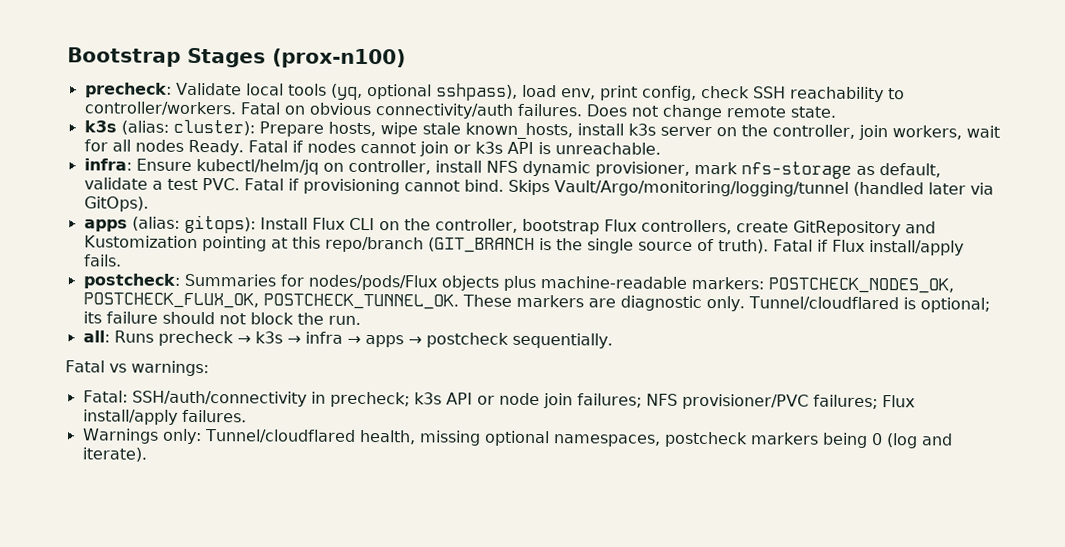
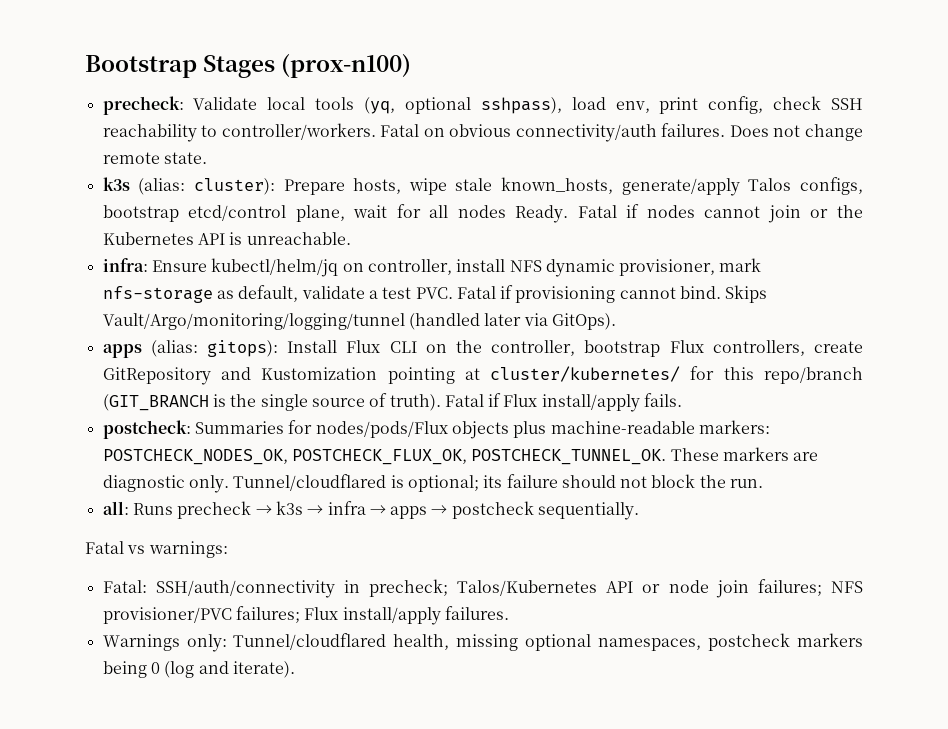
- k3s (alias: cluster): Prepare hosts, wipe stale known_hosts, install k3s server on the controller, join workers, wait for all nodes Ready.
+ k3s (alias: cluster): Prepare hosts, wipe stale known_hosts, generate/apply Talos configs, bootstrap etcd/control plane, wait for all nodes Ready.
- Fatal if nodes cannot join or k3s API is unreachable.
+ Fatal if nodes cannot join or the Kubernetes API is unreachable.
- apps (alias: gitops): Install Flux CLI on the controller, bootstrap Flux controllers, create GitRepository and Kustomization pointing at this repo/branch (GIT_BRANCH is the single source of truth).
+ apps (alias: gitops): Install Flux CLI on the controller, bootstrap Flux controllers, create GitRepository and Kustomization pointing at cluster/kubernetes/ for this repo/branch (GIT_BRANCH is the single source of truth).
- Fatal: SSH/auth/connectivity in precheck; k3s API or node join failures; NFS provisioner/PVC failures; Flux install/apply failures.
+ Fatal: SSH/auth/connectivity in precheck; Talos/Kubernetes API or node join failures; NFS provisioner/PVC failures; Flux install/apply failures.

